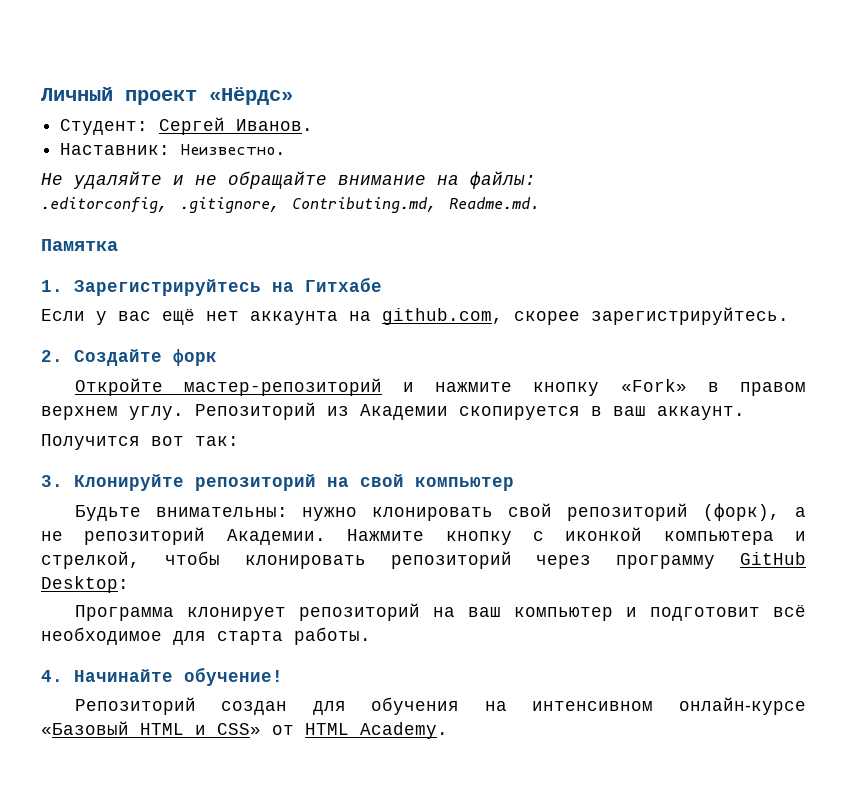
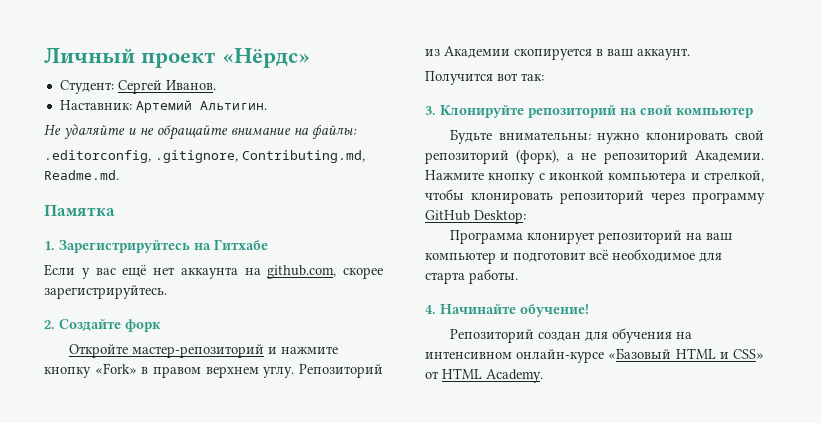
- Наставник: Неизвестно.
+ Наставник: Артемий Альтигин.

